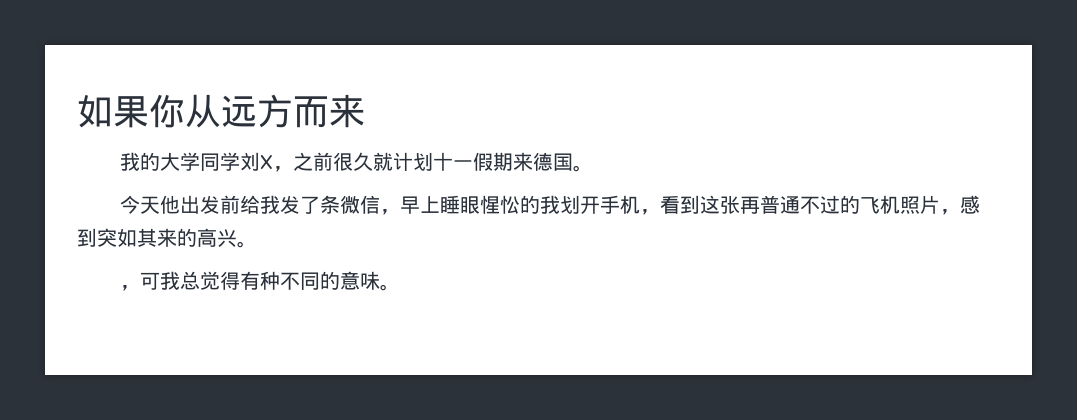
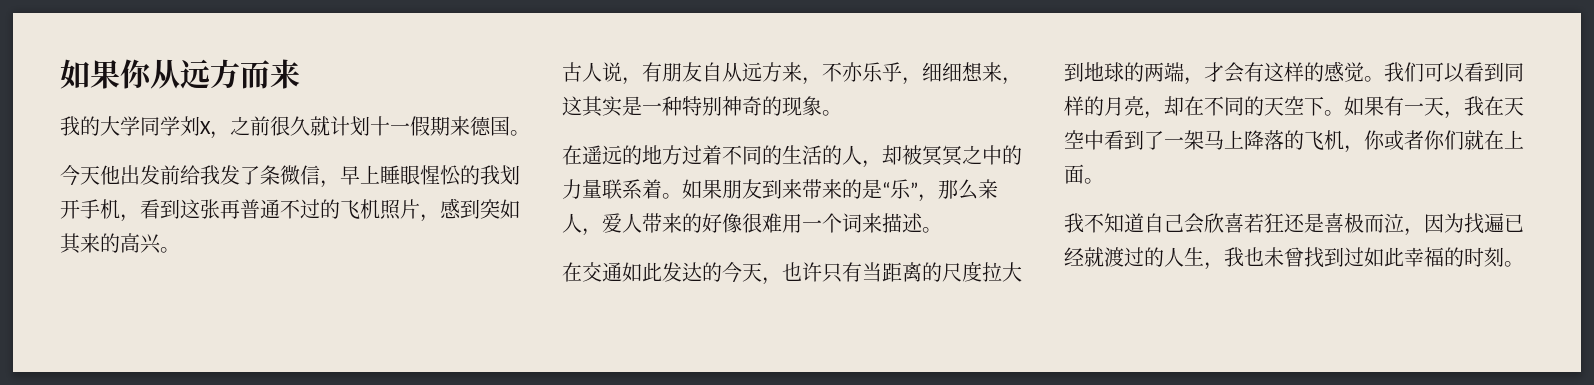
- ，可我总觉得有种不同的意味。
+ 古人说，有朋友自从远方来，不亦乐乎，细细想来，这其实是一种特别神奇的现象。
+ 在遥远的地方过着不同的生活的人，却被冥冥之中的力量联系着。如果朋友到来带来的是“乐”，那么亲人，爱人带来的好像很难用一个词来描述。
+ 在交通如此发达的今天，也许只有当距离的尺度拉大到地球的两端，才会有这样的感觉。我们可以看到同样的月亮，却在不同的天空下。如果有一天，我在天空中看到了一架马上降落的飞机，你或者你们就在上面。
+ 我不知道自己会欣喜若狂还是喜极而泣，因为找遍已经就渡过的人生，我也未曾找到过如此幸福的时刻。

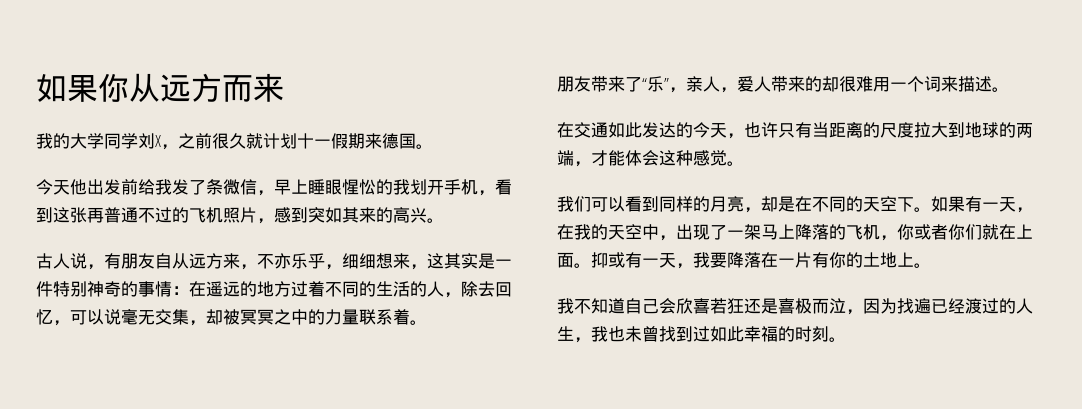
- 古人说，有朋友自从远方来，不亦乐乎，细细想来，这其实是一种特别神奇的现象。
- 在遥远的地方过着不同的生活的人，却被冥冥之中的力量联系着。如果朋友到来带来的是“乐”，那么亲人，爱人带来的好像很难用一个词来描述。
+ 古人说，有朋友自从远方来，不亦乐乎，细细想来，这其实是一件特别神奇的事情：在遥远的地方过着不同的生活的人，除去回忆，可以说毫无交集，却被冥冥之中的力量联系着。
+ 朋友带来了“乐”，亲人，爱人带来的却很难用一个词来描述。
- 在交通如此发达的今天，也许只有当距离的尺度拉大到地球的两端，才会有这样的感觉。我们可以看到同样的月亮，却在不同的天空下。
+ 在交通如此发达的今天，也许只有当距离的尺度拉大到地球的两端，才能体会这种感觉。
+ 我们可以看到同样的月亮，却是在不同的天空下。
- 如果有一天，我在天空中看到了一架马上降落的飞机，你或者你们就在上面。
+ 如果有一天，在我的天空中，出现了一架马上降落的飞机，你或者你们就在上面。抑或有一天，我要降落在一片有你的土地上。
- 我不知道自己会欣喜若狂还是喜极而泣，因为找遍已经就渡过的人生，我也未曾找到过如此幸福的时刻。
+ 我不知道自己会欣喜若狂还是喜极而泣，因为找遍已经渡过的人生，我也未曾找到过如此幸福的时刻。

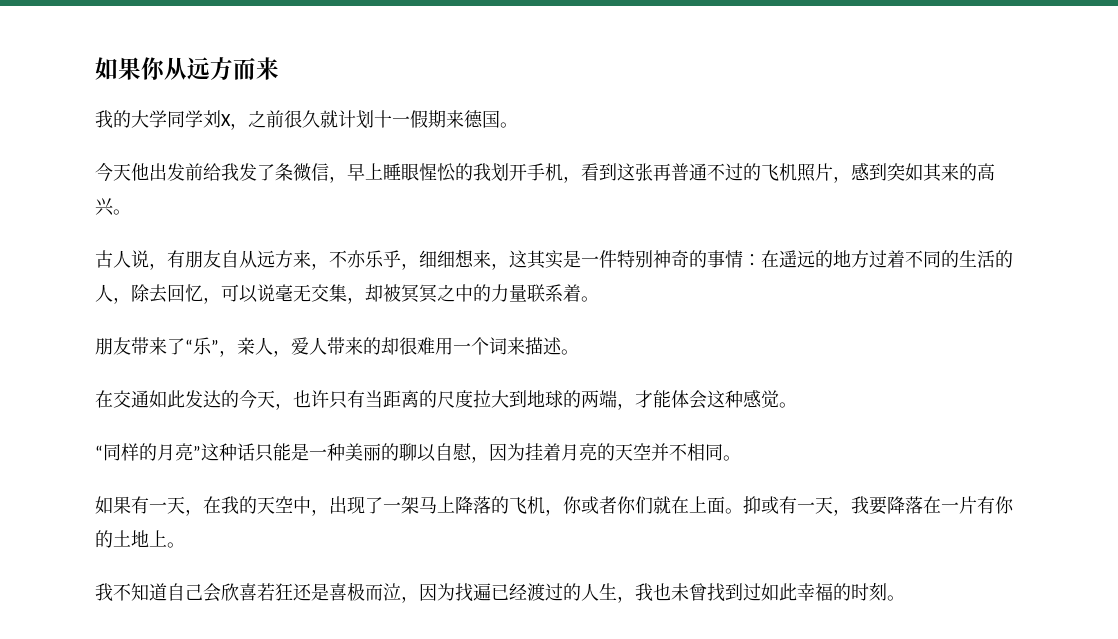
- 我们可以看到同样的月亮，却是在不同的天空下。如果有一天，在我的天空中，出现了一架马上降落的飞机，你或者你们就在上面。
+ “同样的月亮”这种话只能是一种美丽的聊以自慰，因为挂着月亮的天空并不相同。
+ 如果有一天，在我的天空中，出现了一架马上降落的飞机，你或者你们就在上面。

